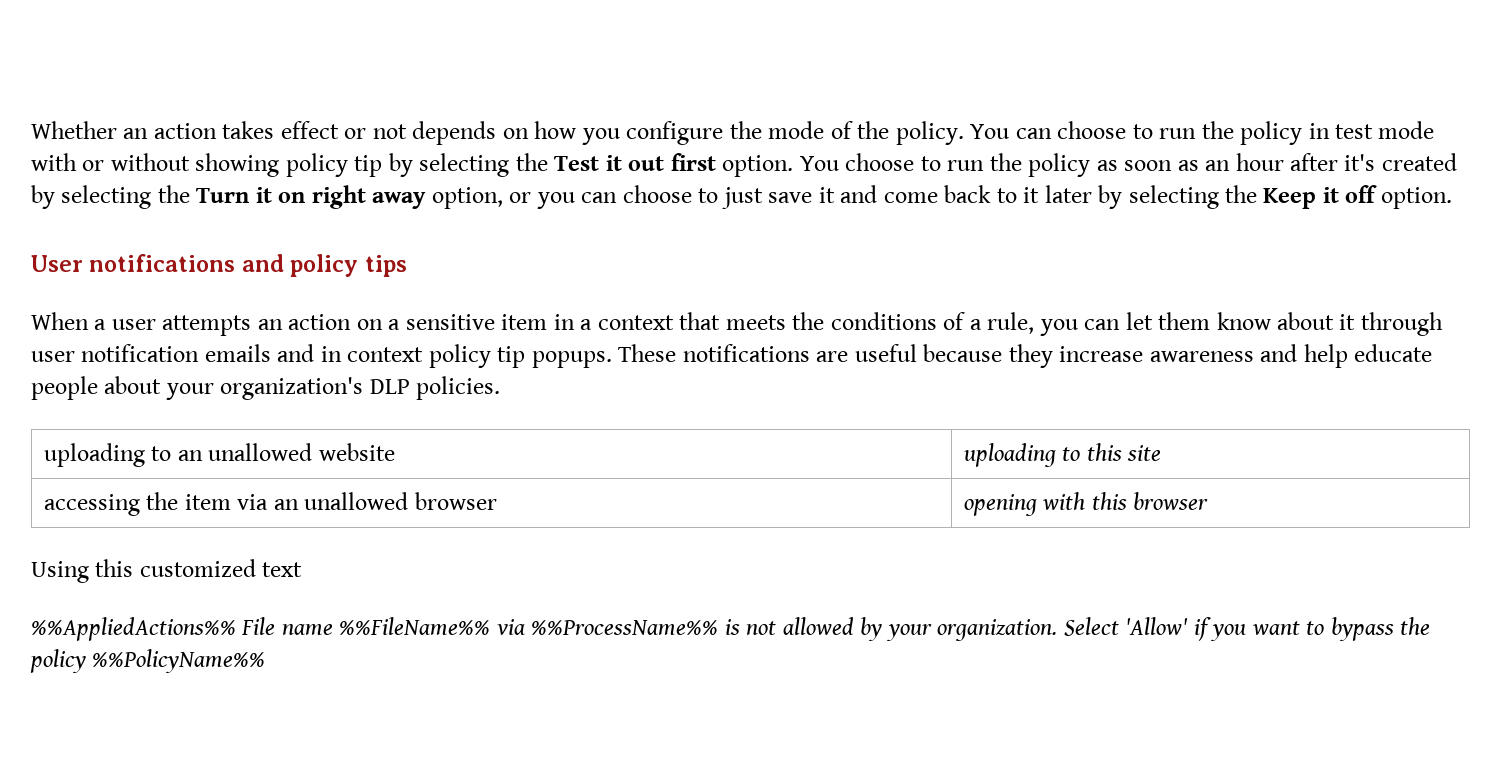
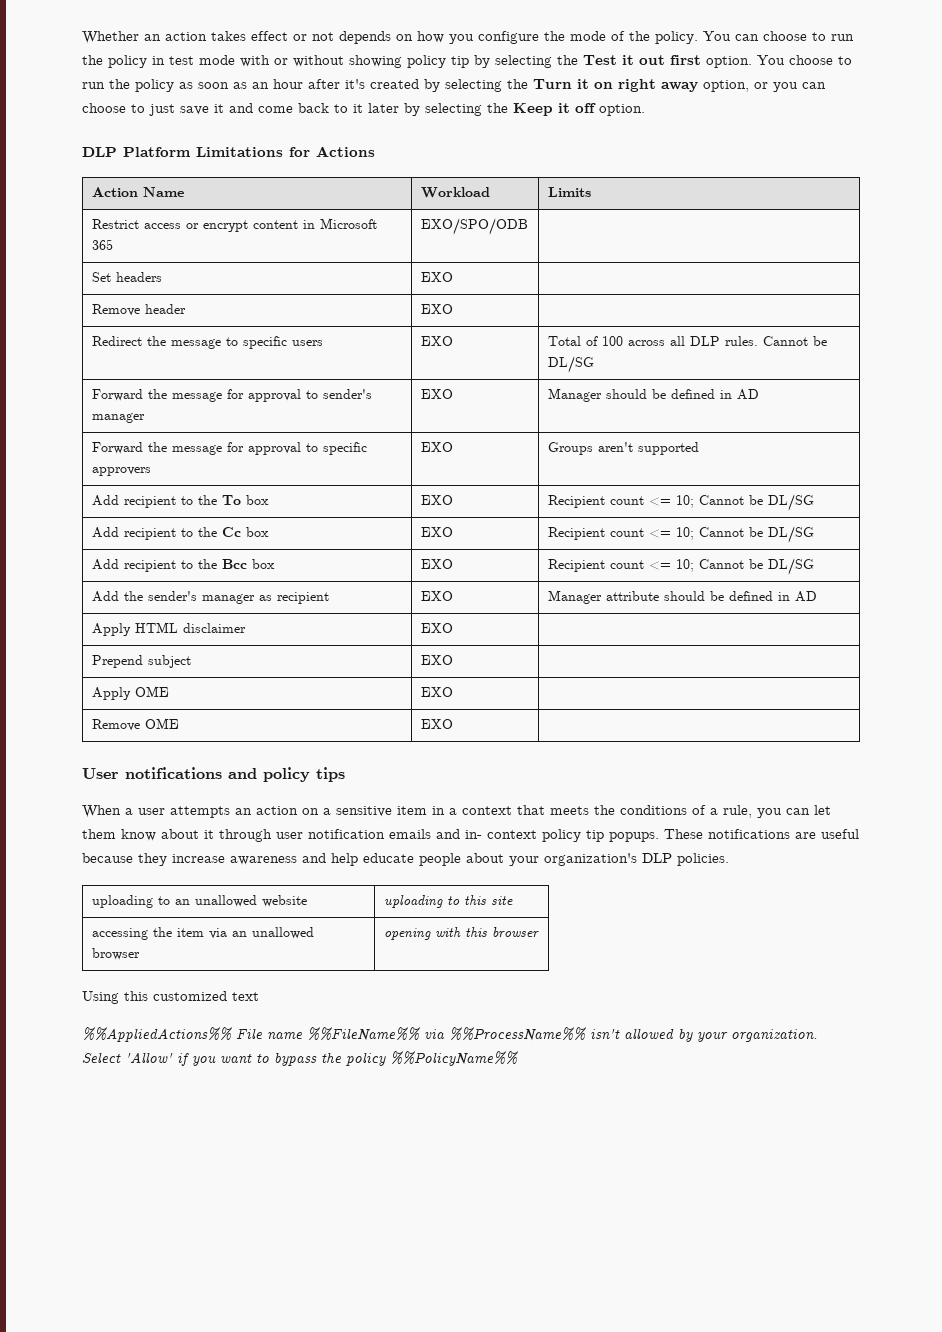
+ DLP Platform Limitations for Actions
+ Action Name | Workload | Limits
+ Restrict access or encrypt content in Microsoft 365 | EXO/SPO/ODB |
+ Set headers | EXO |
+ Remove header | EXO |
+ Redirect the message to specific users | EXO | Total of 100 across all DLP rules. Cannot be DL/SG
+ Forward the message for approval to sender's manager | EXO | Manager should be defined in AD
+ Forward the message for approval to specific approvers | EXO | Groups aren't supported
+ Add recipient to the To box | EXO | Recipient count <= 10; Cannot be DL/SG
+ Add recipient to the Cc box | EXO | Recipient count <= 10; Cannot be DL/SG
+ Add recipient to the Bcc box | EXO | Recipient count <= 10; Cannot be DL/SG
+ Add the sender's manager as recipient | EXO | Manager attribute should be defined in AD
+ Apply HTML disclaimer | EXO |
+ Prepend subject | EXO |
+ Apply OME | EXO |
+ Remove OME | EXO |
- When a user attempts an action on a sensitive item in a context that meets the conditions of a rule, you can let them know about it through user notification emails and in context policy tip popups.
+ When a user attempts an action on a sensitive item in a context that meets the conditions of a rule, you can let them know about it through user notification emails and in- context policy tip popups.
- %%AppliedActions%% File name %%FileName%% via %%ProcessName%% is not allowed by your organization.
+ %%AppliedActions%% File name %%FileName%% via %%ProcessName%% isn't allowed by your organization.

